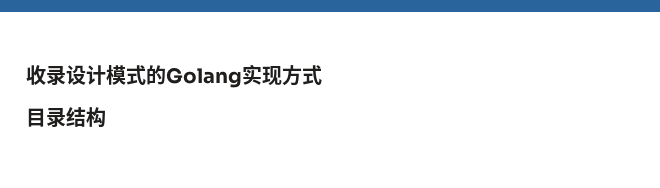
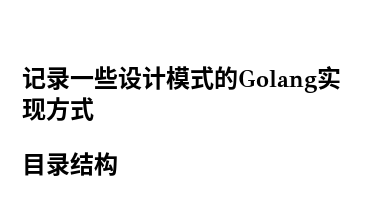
- 收录设计模式的Golang实现方式
+ 记录一些设计模式的Golang实现方式

